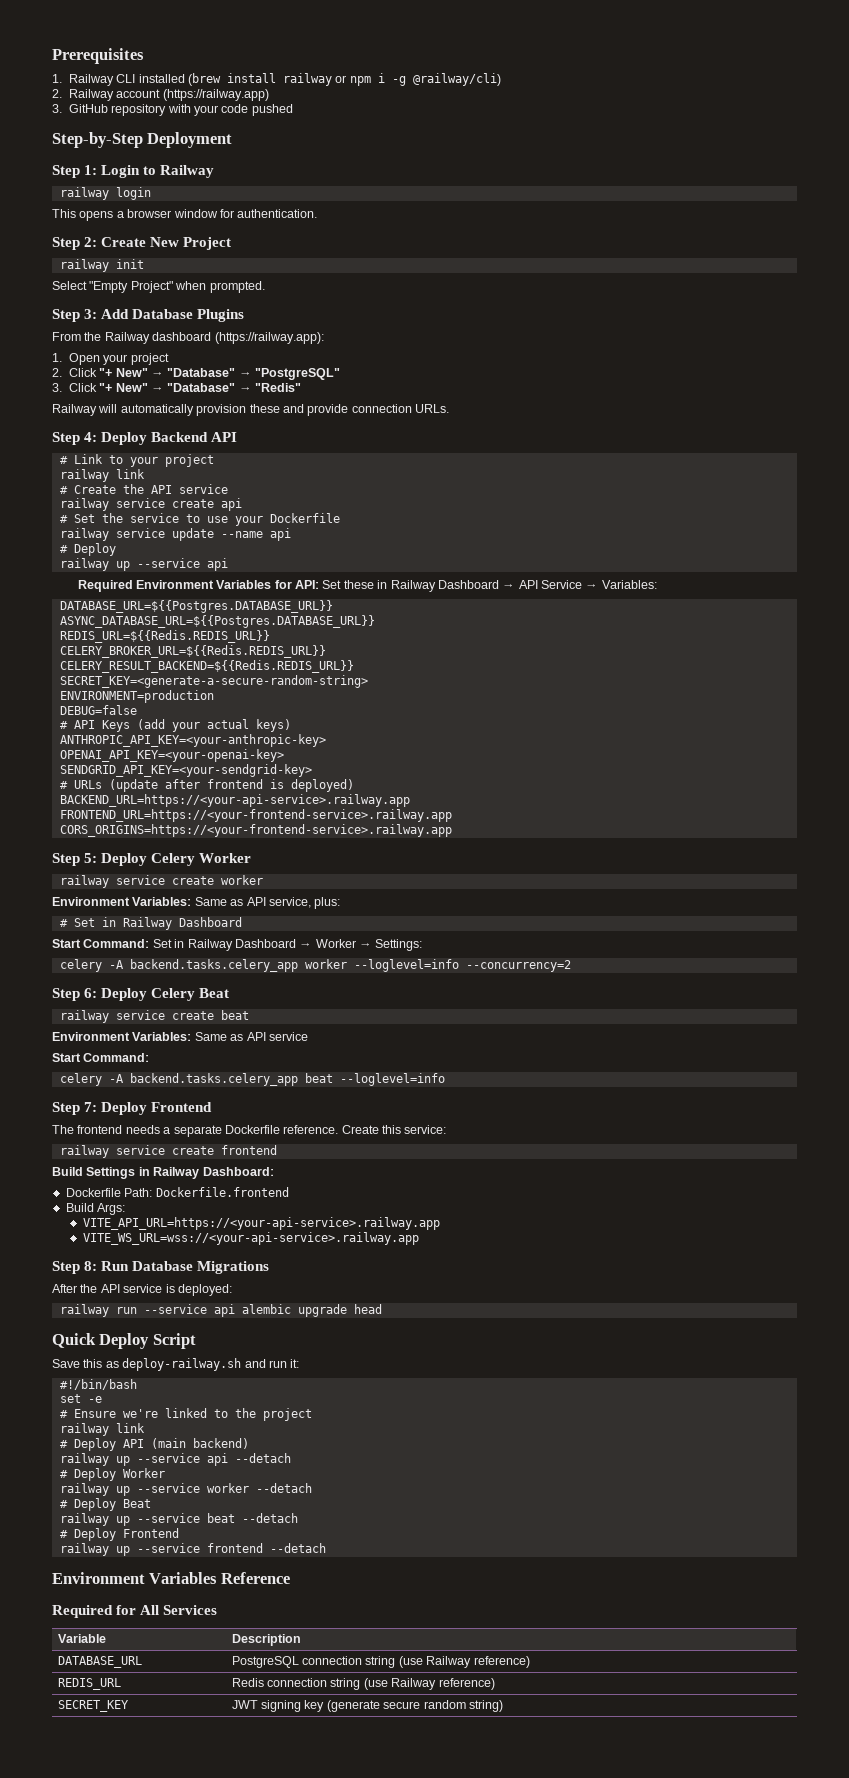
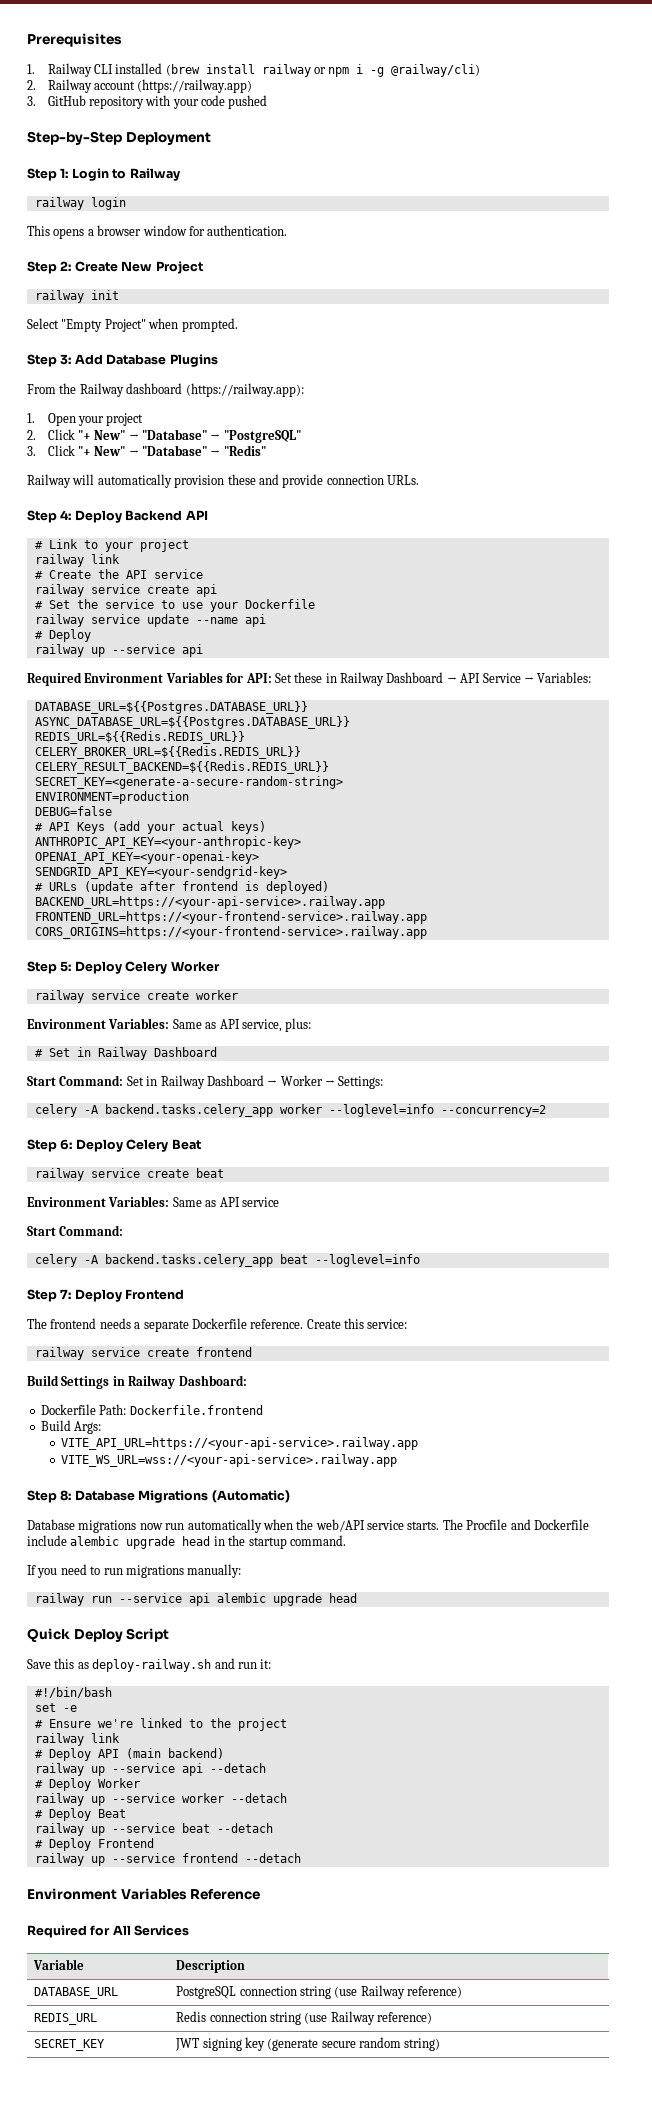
- Step 8: Run Database Migrations
- After the API service is deployed:
+ Step 8: Database Migrations (Automatic)
+ Database migrations now run automatically when the web/API service starts. The Procfile and Dockerfile include alembic upgrade head in the startup command.
+ If you need to run migrations manually:

